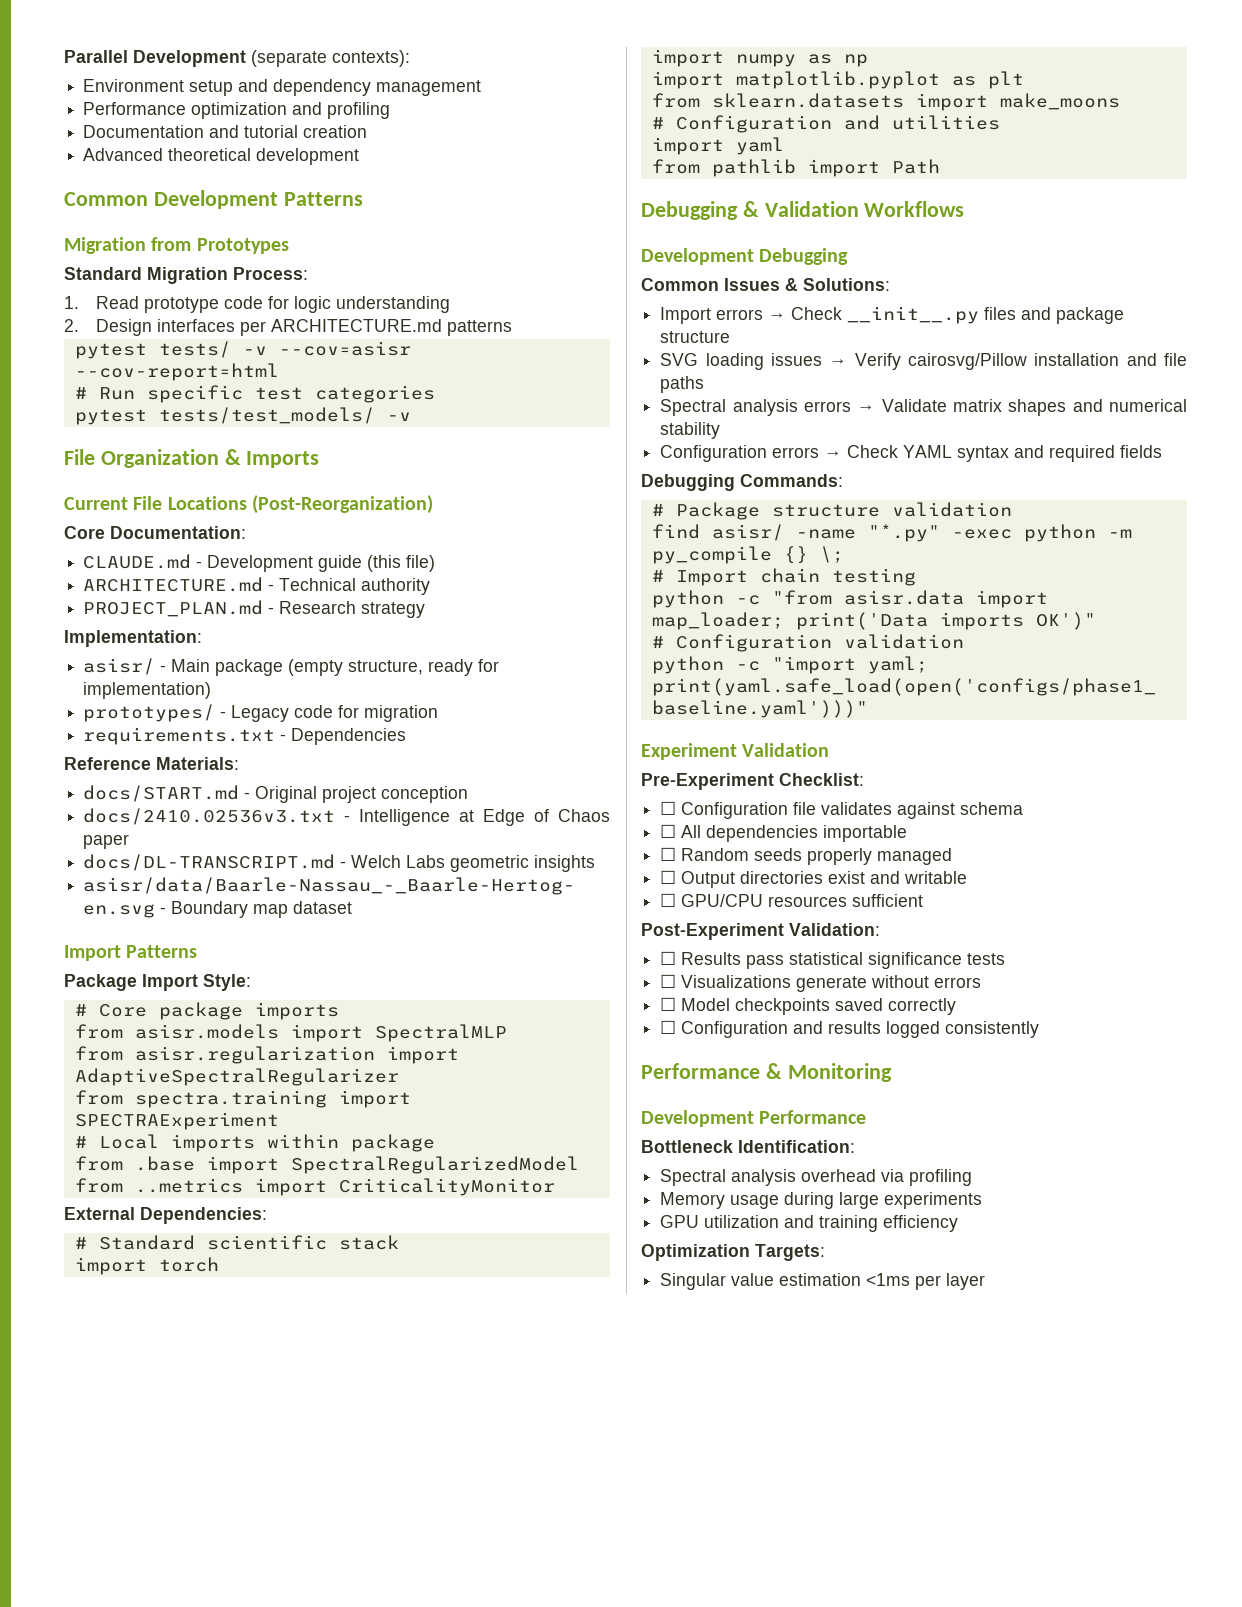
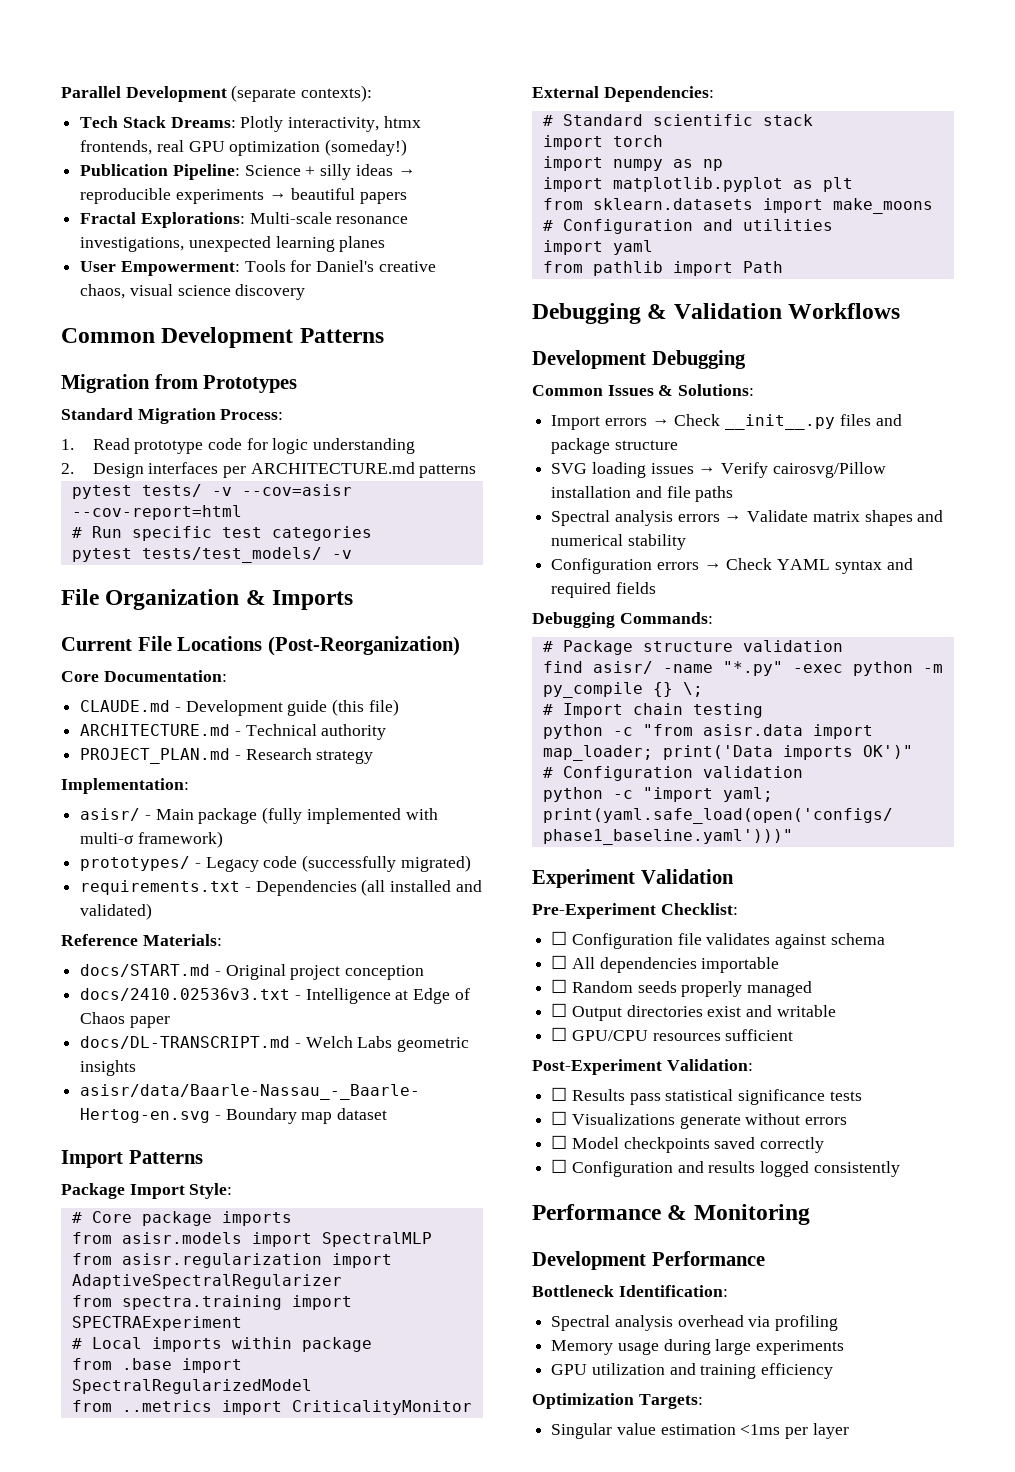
- Environment setup and dependency management
- Performance optimization and profiling
- Documentation and tutorial creation
- Advanced theoretical development
+ Tech Stack Dreams: Plotly interactivity, htmx frontends, real GPU optimization (someday!)
+ Publication Pipeline: Science + silly ideas → reproducible experiments → beautiful papers
+ Fractal Explorations: Multi-scale resonance investigations, unexpected learning planes
+ User Empowerment: Tools for Daniel's creative chaos, visual science discovery
- asisr/ - Main package (empty structure, ready for implementation)
+ asisr/ - Main package (fully implemented with multi-σ framework)
- prototypes/ - Legacy code for migration
+ prototypes/ - Legacy code (successfully migrated)
- requirements.txt - Dependencies
+ requirements.txt - Dependencies (all installed and validated)

